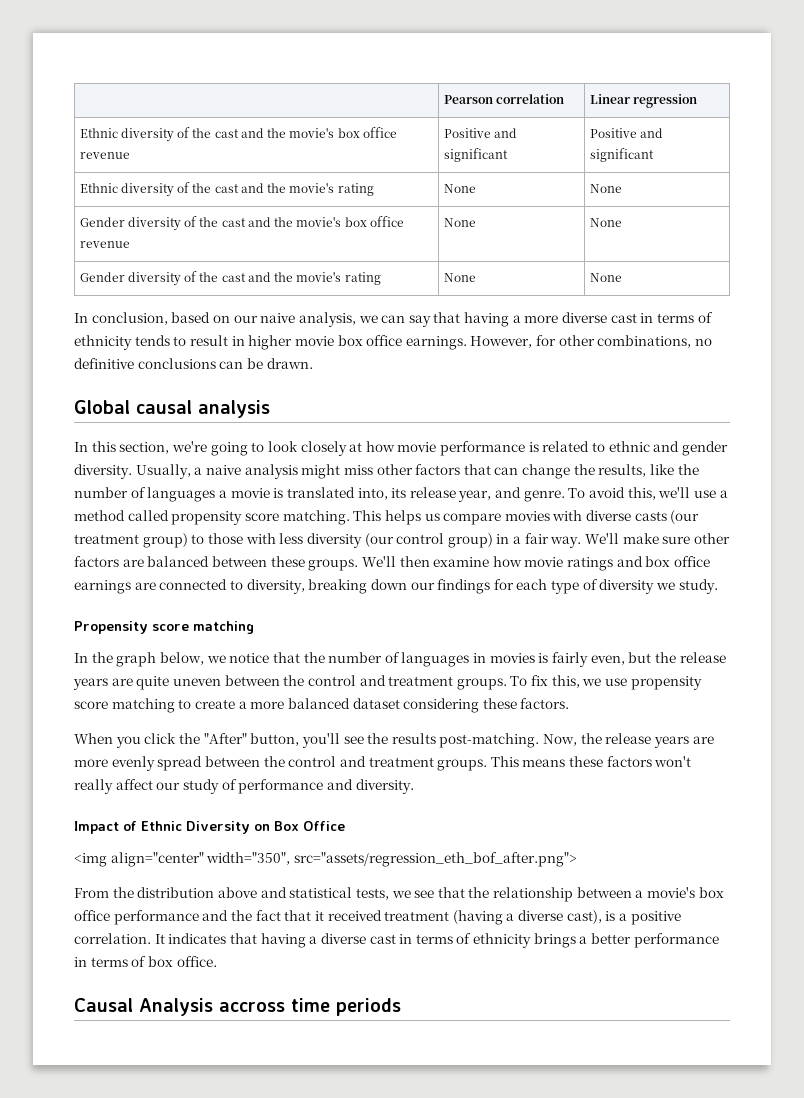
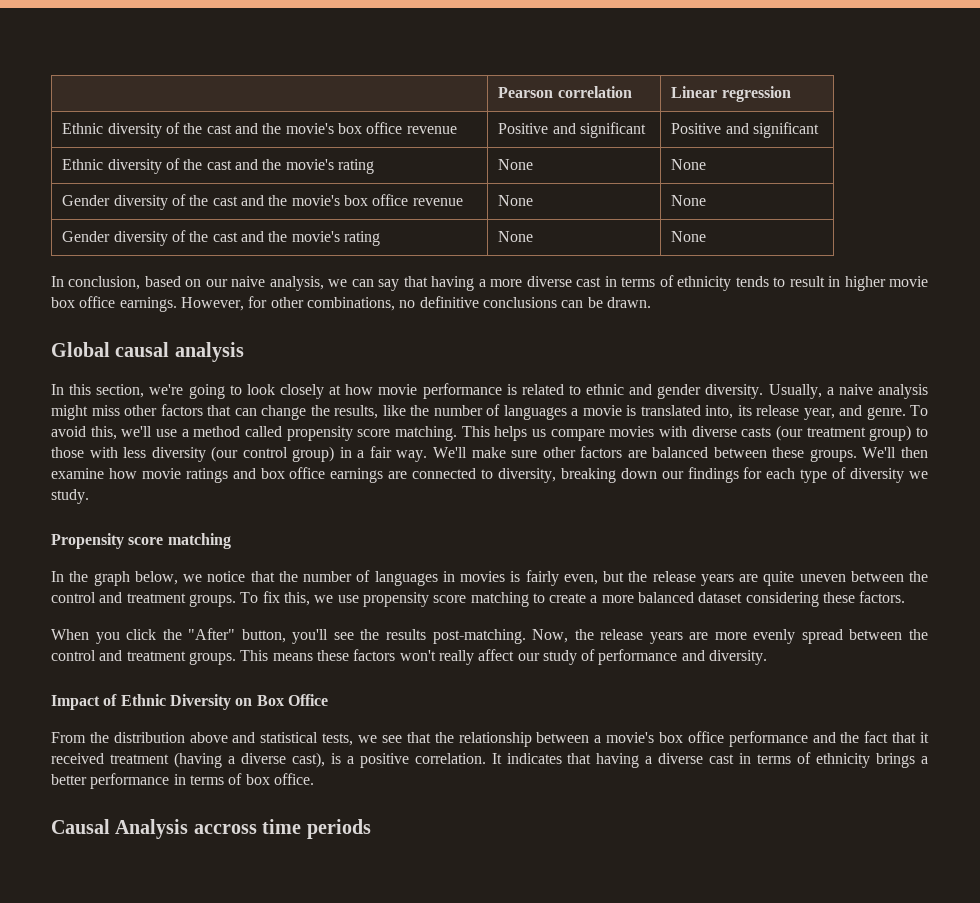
- <img align="center" width="350", src="assets/regression_eth_bof_after.png">

